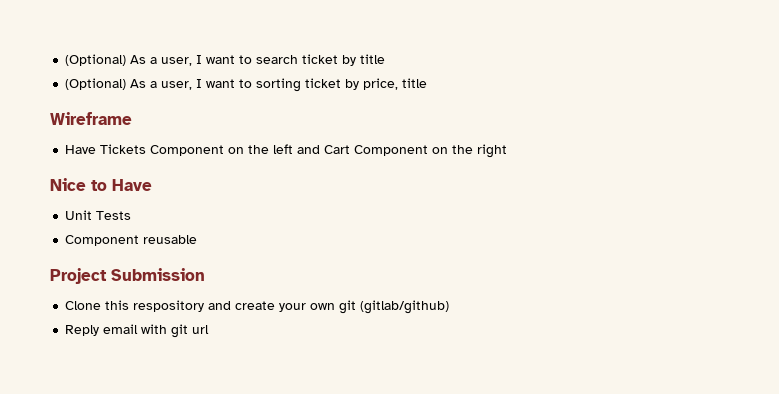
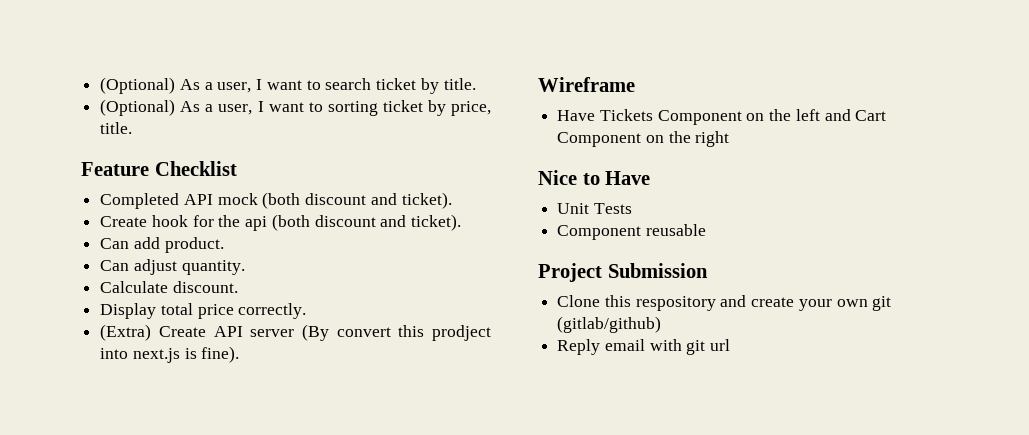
- (Optional) As a user, I want to search ticket by title
+ (Optional) As a user, I want to search ticket by title.
- (Optional) As a user, I want to sorting ticket by price, title
+ (Optional) As a user, I want to sorting ticket by price, title.
+ Feature Checklist
+ Completed API mock (both discount and ticket).
+ Create hook for the api (both discount and ticket).
+ Can add product.
+ Can adjust quantity.
+ Calculate discount.
+ Display total price correctly.
+ (Extra) Create API server (By convert this prodject into next.js is fine).

